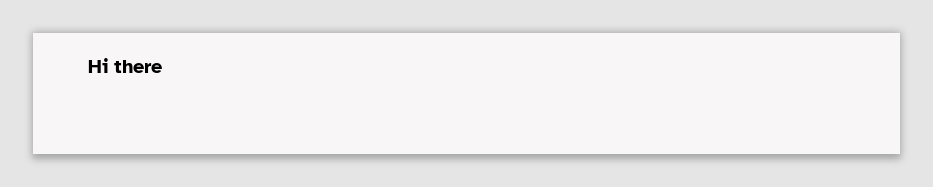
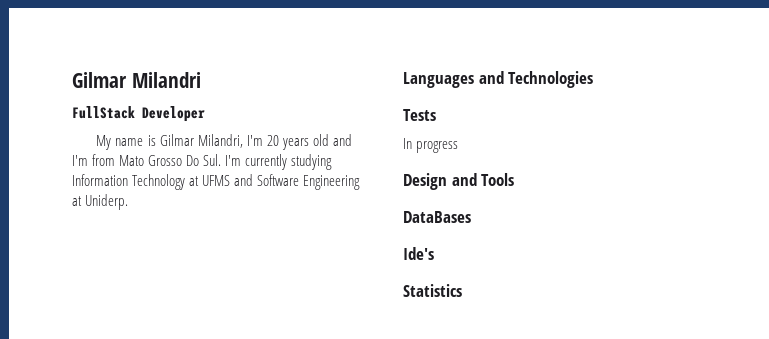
- Hi there
+ Gilmar Milandri
+ FullStack Developer
+ My name is Gilmar Milandri, I'm 20 years old and I'm from Mato Grosso Do Sul. I'm currently studying Information Technology at UFMS and Software Engineering at Uniderp.
+ Languages and Technologies
+ Tests
+ In progress
+ Design and Tools
+ DataBases
+ Ide's
+ Statistics

